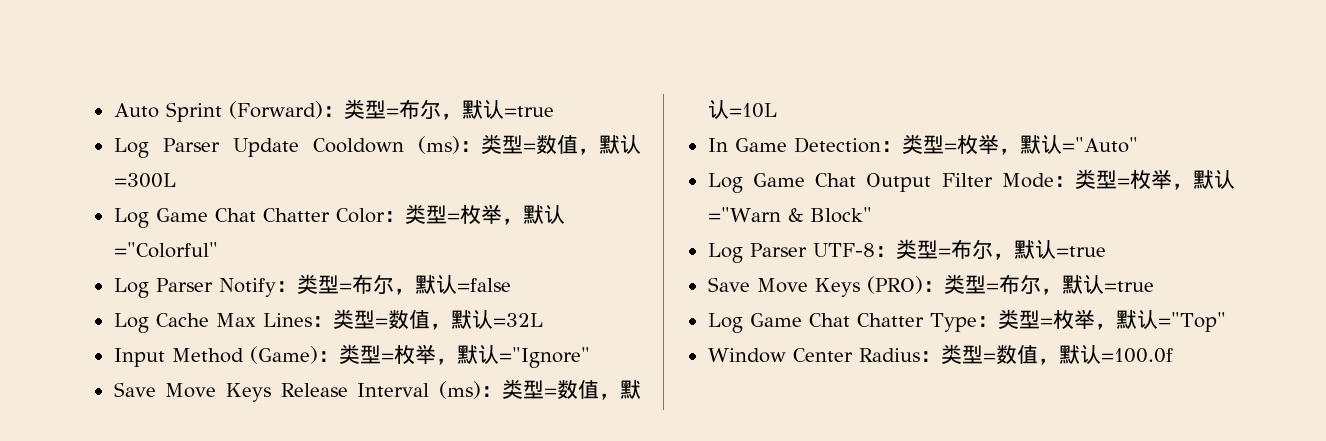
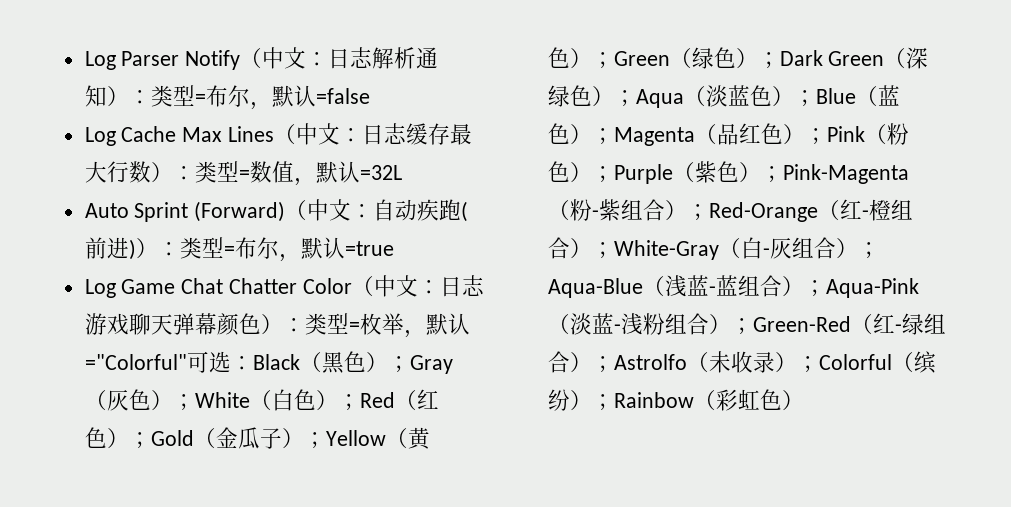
- Auto Sprint (Forward)：类型=布尔，默认=true
- Log Parser Update Cooldown (ms)：类型=数值，默认=300L
- Log Game Chat Chatter Color：类型=枚举，默认="Colorful"
- Log Parser Notify：类型=布尔，默认=false
+ Log Parser Notify（中文：日志解析通知）：类型=布尔，默认=false
- Log Cache Max Lines：类型=数值，默认=32L
+ Log Cache Max Lines（中文：日志缓存最大行数）：类型=数值，默认=32L
- Input Method (Game)：类型=枚举，默认="Ignore"
- Save Move Keys Release Interval (ms)：类型=数值，默认=10L
- In Game Detection：类型=枚举，默认="Auto"
- Log Game Chat Output Filter Mode：类型=枚举，默认="Warn & Block"
- Log Parser UTF-8：类型=布尔，默认=true
- Save Move Keys (PRO)：类型=布尔，默认=true
+ Auto Sprint (Forward)（中文：自动疾跑(前进)）：类型=布尔，默认=true
- Log Game Chat Chatter Type：类型=枚举，默认="Top"
- Window Center Radius：类型=数值，默认=100.0f
+ Log Game Chat Chatter Color（中文：日志游戏聊天弹幕颜色）：类型=枚举，默认="Colorful"可选：Black（黑色）；Gray（灰色）；White（白色）；Red（红色）；Gold（金瓜子）；Yellow（黄色）；Green（绿色）；Dark Green（深绿色）；Aqua（淡蓝色）；Blue（蓝色）；Magenta（品红色）；Pink（粉色）；Purple（紫色）；Pink-Magenta（粉-紫组合）；Red-Orange（红-橙组合）；White-Gray（白-灰组合）；Aqua-Blue（浅蓝-蓝组合）；Aqua-Pink（淡蓝-浅粉组合）；Green-Red（红-绿组合）；Astrolfo（未收录）；Colorful（缤纷）；Rainbow（彩虹色）

